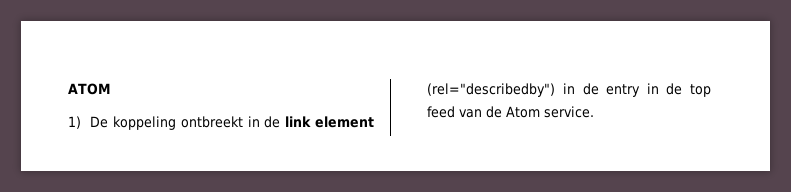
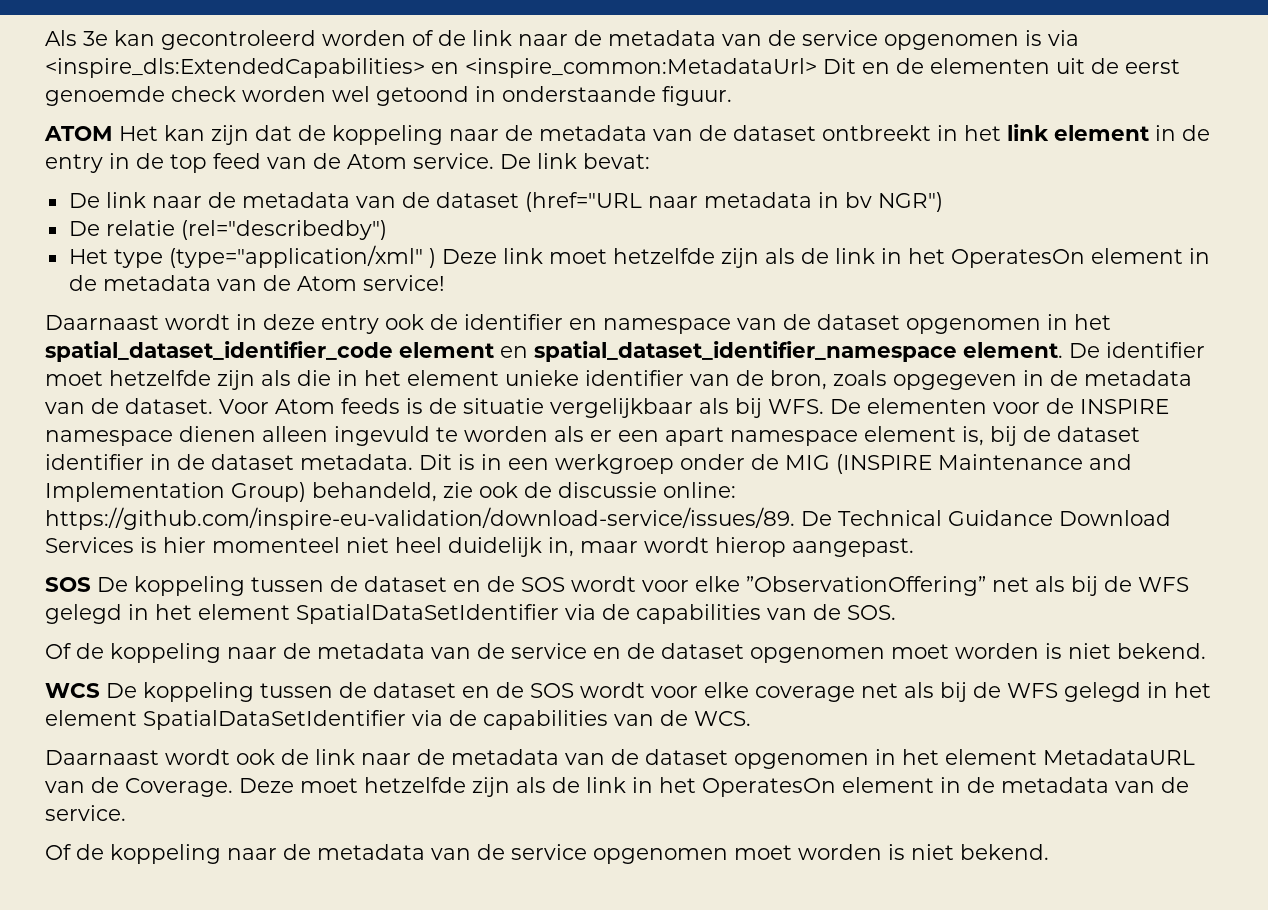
- ATOM
- 1) De koppeling ontbreekt in de link element (rel="describedby") in de entry in de top feed van de Atom service.
+ Als 3e kan gecontroleerd worden of de link naar de metadata van de service opgenomen is via <inspire_dls:ExtendedCapabilities> en <inspire_common:MetadataUrl> Dit en de elementen uit de eerst genoemde check worden wel getoond in onderstaande figuur.
+ ATOM Het kan zijn dat de koppeling naar de metadata van de dataset ontbreekt in het link element in de entry in de top feed van de Atom service.
+ De link bevat:
+ De link naar de metadata van de dataset (href="URL naar metadata in bv NGR")
+ De relatie (rel="describedby")
+ Het type (type="application/xml" ) Deze link moet hetzelfde zijn als de link in het OperatesOn element in de metadata van de Atom service!
+ Daarnaast wordt in deze entry ook de identifier en namespace van de dataset opgenomen in het spatial_dataset_identifier_code element en spatial_dataset_identifier_namespace element. De identifier moet hetzelfde zijn als die in het element unieke identifier van de bron, zoals opgegeven in de metadata van de dataset. Voor Atom feeds is de situatie vergelijkbaar als bij WFS. De elementen voor de INSPIRE namespace dienen alleen ingevuld te worden als er een apart namespace element is, bij de dataset identifier in de dataset metadata. Dit is in een werkgroep onder de MIG (INSPIRE Maintenance and Implementation Group) behandeld, zie ook de discussie online: https://github.com/inspire-eu-validation/download-service/issues/89. De Technical Guidance Download Services is hier momenteel niet heel duidelijk in, maar wordt hierop aangepast.
+ SOS De koppeling tussen de dataset en de SOS wordt voor elke ”ObservationOffering” net als bij de WFS gelegd in het element SpatialDataSetIdentifier via de capabilities van de SOS.
+ Of de koppeling naar de metadata van de service en de dataset opgenomen moet worden is niet bekend.
+ WCS De koppeling tussen de dataset en de SOS wordt voor elke coverage net als bij de WFS gelegd in het element SpatialDataSetIdentifier via de capabilities van de WCS.
+ Daarnaast wordt ook de link naar de metadata van de dataset opgenomen in het element MetadataURL van de Coverage. Deze moet hetzelfde zijn als de link in het OperatesOn element in de metadata van de service.
+ Of de koppeling naar de metadata van de service opgenomen moet worden is niet bekend.

